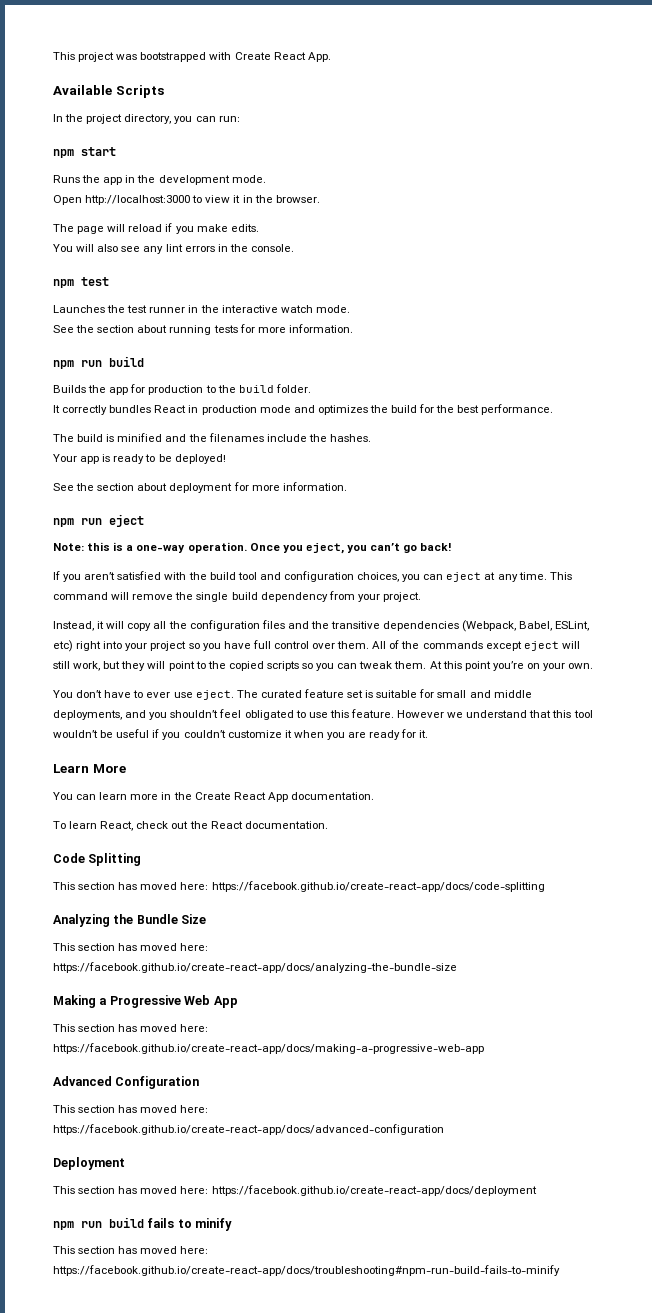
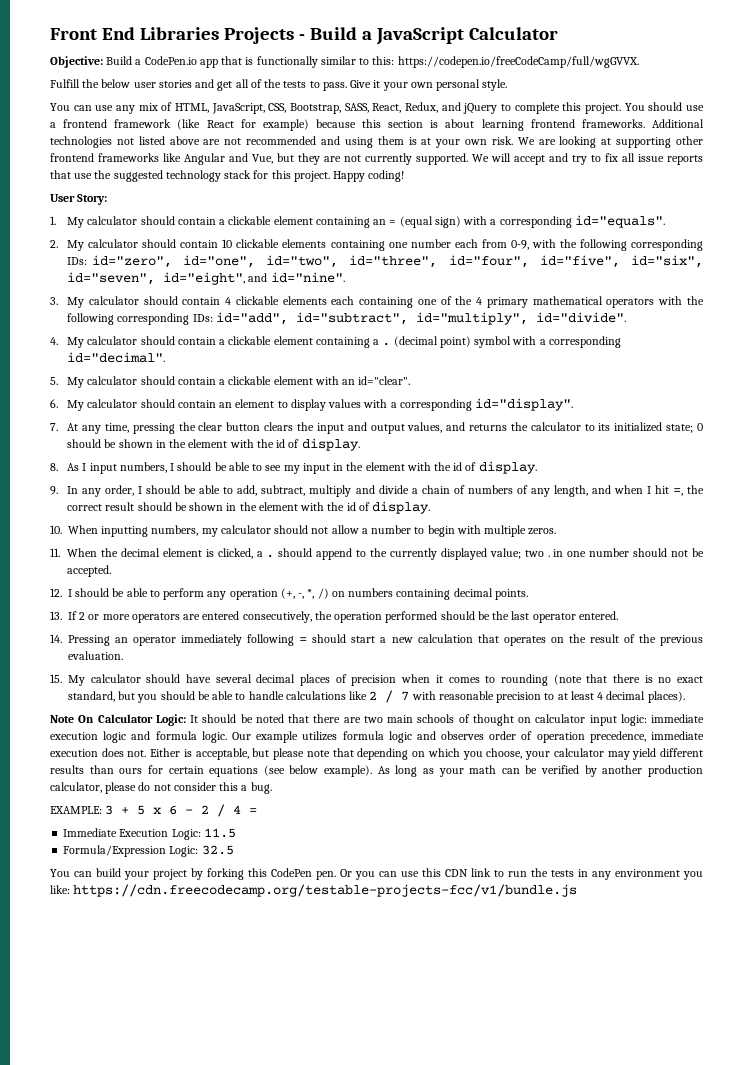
- This project was bootstrapped with Create React App.
- Available Scripts
- In the project directory, you can run:
- npm start
- Runs the app in the development mode.
- Open http://localhost:3000 to view it in the browser.
- The page will reload if you make edits.
- You will also see any lint errors in the console.
- npm test
- Launches the test runner in the interactive watch mode.
- See the section about running tests for more information.
- npm run build
- Builds the app for production to the build folder.
- It correctly bundles React in production mode and optimizes the build for the best performance.
- The build is minified and the filenames include the hashes.
- Your app is ready to be deployed!
- See the section about deployment for more information.
- npm run eject
- Note: this is a one-way operation. Once you eject, you can’t go back!
- If you aren’t satisfied with the build tool and configuration choices, you can eject at any time. This command will remove the single build dependency from your project.
- Instead, it will copy all the configuration files and the transitive dependencies (Webpack, Babel, ESLint, etc) right into your project so you have full control over them. All of the commands except eject will still work, but they will point to the copied scripts so you can tweak them. At this point you’re on your own.
- You don’t have to ever use eject. The curated feature set is suitable for small and middle deployments, and you shouldn’t feel obligated to use this feature. However we understand that this tool wouldn’t be useful if you couldn’t customize it when you are ready for it.
- Learn More
- You can learn more in the Create React App documentation.
- To learn React, check out the React documentation.
- Code Splitting
- This section has moved here: https://facebook.github.io/create-react-app/docs/code-splitting
- Analyzing the Bundle Size
- This section has moved here: https://facebook.github.io/create-react-app/docs/analyzing-the-bundle-size
- Making a Progressive Web App
- This section has moved here: https://facebook.github.io/create-react-app/docs/making-a-progressive-web-app
- Advanced Configuration
- This section has moved here: https://facebook.github.io/create-react-app/docs/advanced-configuration
- Deployment
- This section has moved here: https://facebook.github.io/create-react-app/docs/deployment
- npm run build fails to minify
- This section has moved here: https://facebook.github.io/create-react-app/docs/troubleshooting#npm-run-build-fails-to-minify
+ Front End Libraries Projects - Build a JavaScript Calculator
+ Objective: Build a CodePen.io app that is functionally similar to this: https://codepen.io/freeCodeCamp/full/wgGVVX.
+ Fulfill the below user stories and get all of the tests to pass. Give it your own personal style.
+ You can use any mix of HTML, JavaScript, CSS, Bootstrap, SASS, React, Redux, and jQuery to complete this project. You should use a frontend framework (like React for example) because this section is about learning frontend frameworks. Additional technologies not listed above are not recommended and using them is at your own risk. We are looking at supporting other frontend frameworks like Angular and Vue, but they are not currently supported. We will accept and try to fix all issue reports that use the suggested technology stack for this project. Happy coding!
+ User Story:
+ 1. My calculator should contain a clickable element containing an = (equal sign) with a corresponding id="equals".
+ 2. My calculator should contain 10 clickable elements containing one number each from 0-9, with the following corresponding IDs: id="zero", id="one", id="two", id="three", id="four", id="five", id="six", id="seven", id="eight", and id="nine".
+ 3. My calculator should contain 4 clickable elements each containing one of the 4 primary mathematical operators with the following corresponding IDs: id="add", id="subtract", id="multiply", id="divide".
+ 4. My calculator should contain a clickable element containing a . (decimal point) symbol with a corresponding id="decimal".
+ 5. My calculator should contain a clickable element with an id="clear".
+ 6. My calculator should contain an element to display values with a corresponding id="display".
+ 7. At any time, pressing the clear button clears the input and output values, and returns the calculator to its initialized state; 0 should be shown in the element with the id of display.
+ 8. As I input numbers, I should be able to see my input in the element with the id of display.
+ 9. In any order, I should be able to add, subtract, multiply and divide a chain of numbers of any length, and when I hit =, the correct result should be shown in the element with the id of display.
+ 10. When inputting numbers, my calculator should not allow a number to begin with multiple zeros.
+ 11. When the decimal element is clicked, a . should append to the currently displayed value; two . in one number should not be accepted.
+ 12. I should be able to perform any operation (+, -, *, /) on numbers containing decimal points.
+ 13. If 2 or more operators are entered consecutively, the operation performed should be the last operator entered.
+ 14. Pressing an operator immediately following = should start a new calculation that operates on the result of the previous evaluation.
+ 15. My calculator should have several decimal places of precision when it comes to rounding (note that there is no exact standard, but you should be able to handle calculations like 2 / 7 with reasonable precision to at least 4 decimal places).
+ Note On Calculator Logic: It should be noted that there are two main schools of thought on calculator input logic: immediate execution logic and formula logic. Our example utilizes formula logic and observes order of operation precedence, immediate execution does not. Either is acceptable, but please note that depending on which you choose, your calculator may yield different results than ours for certain equations (see below example). As long as your math can be verified by another production calculator, please do not consider this a bug.
+ EXAMPLE: 3 + 5 x 6 - 2 / 4 =
+ Immediate Execution Logic: 11.5
+ Formula/Expression Logic: 32.5
+ You can build your project by forking this CodePen pen. Or you can use this CDN link to run the tests in any environment you like: https://cdn.freecodecamp.org/testable-projects-fcc/v1/bundle.js

